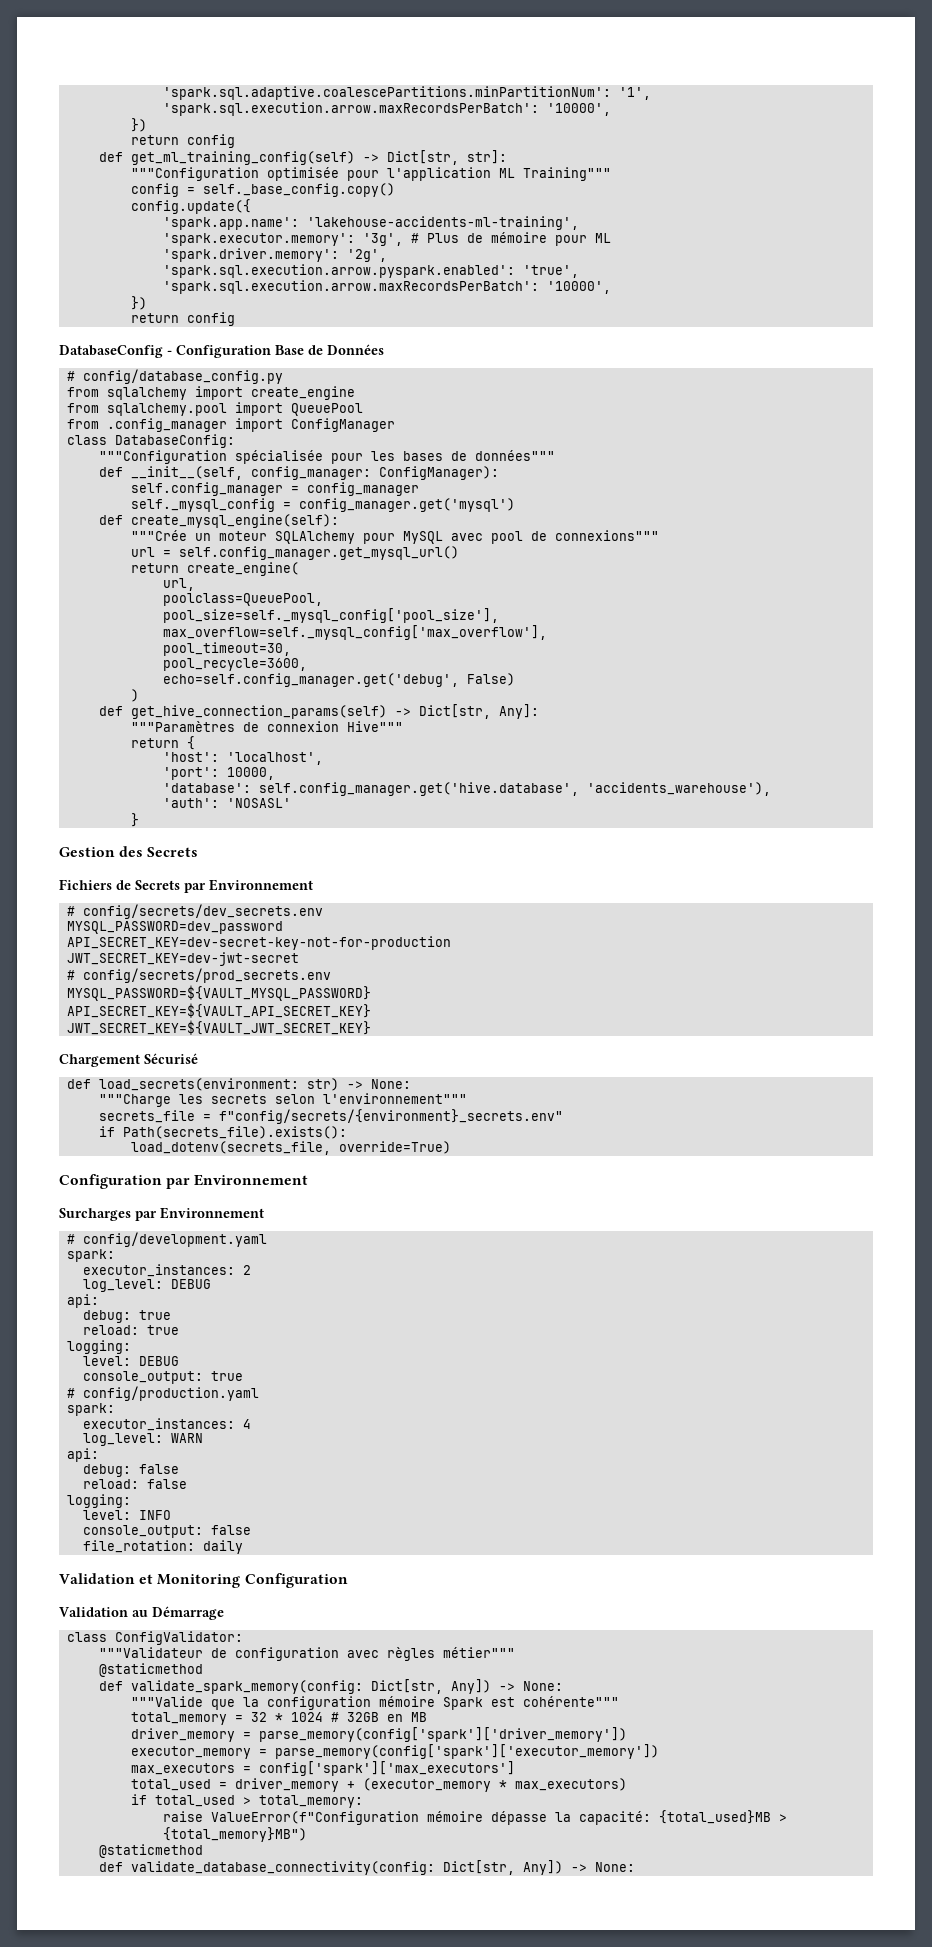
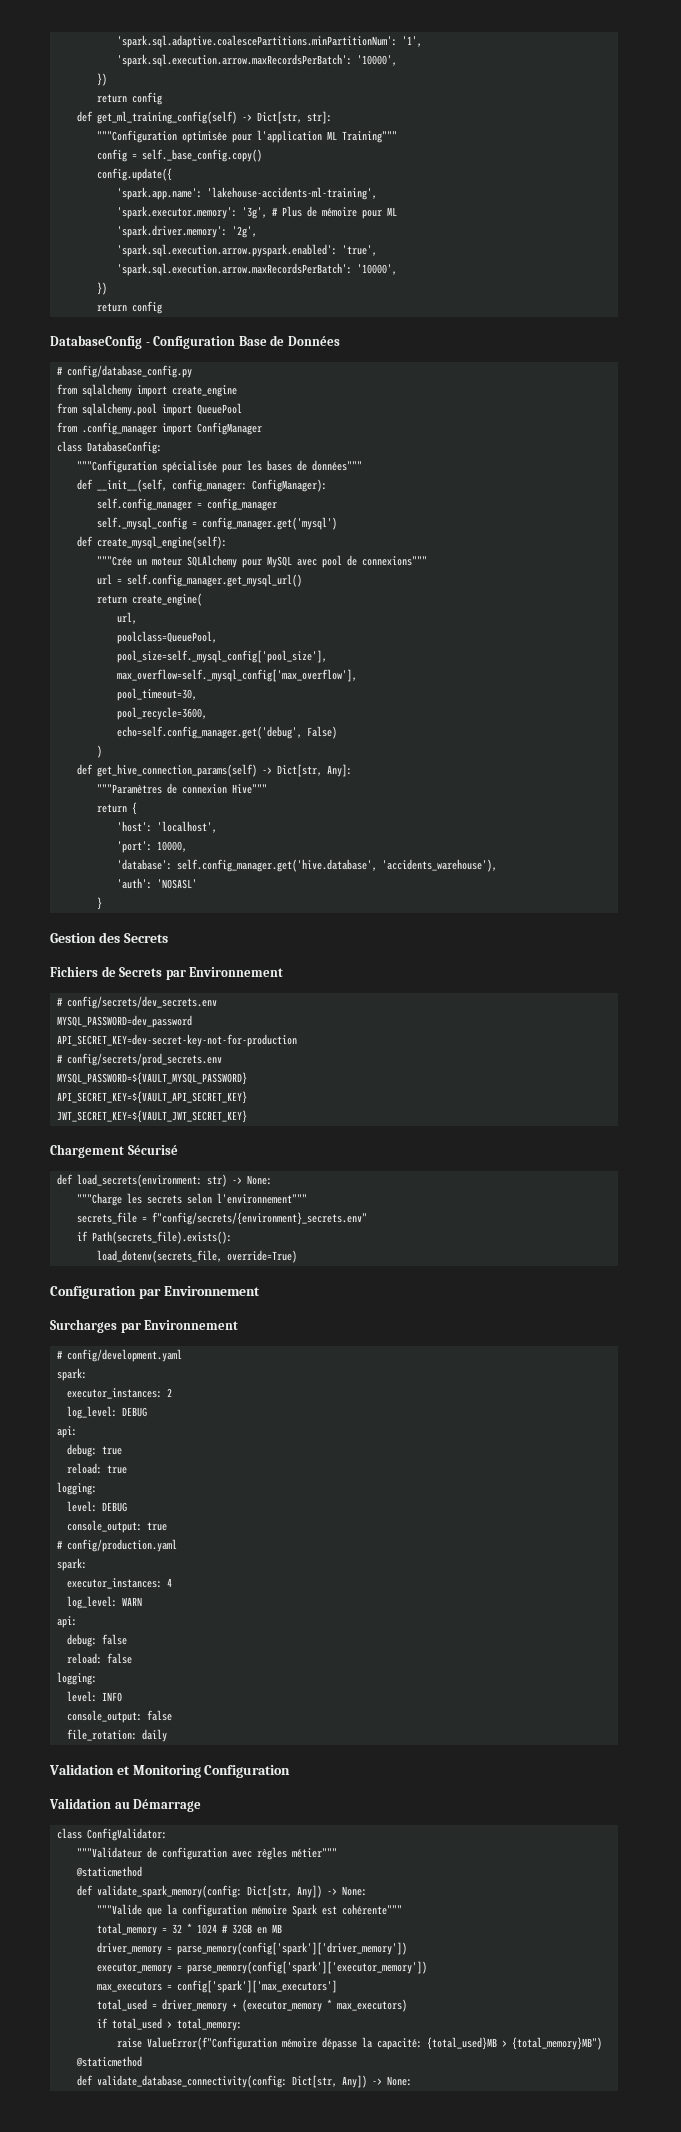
- JWT_SECRET_KEY=dev-jwt-secret

